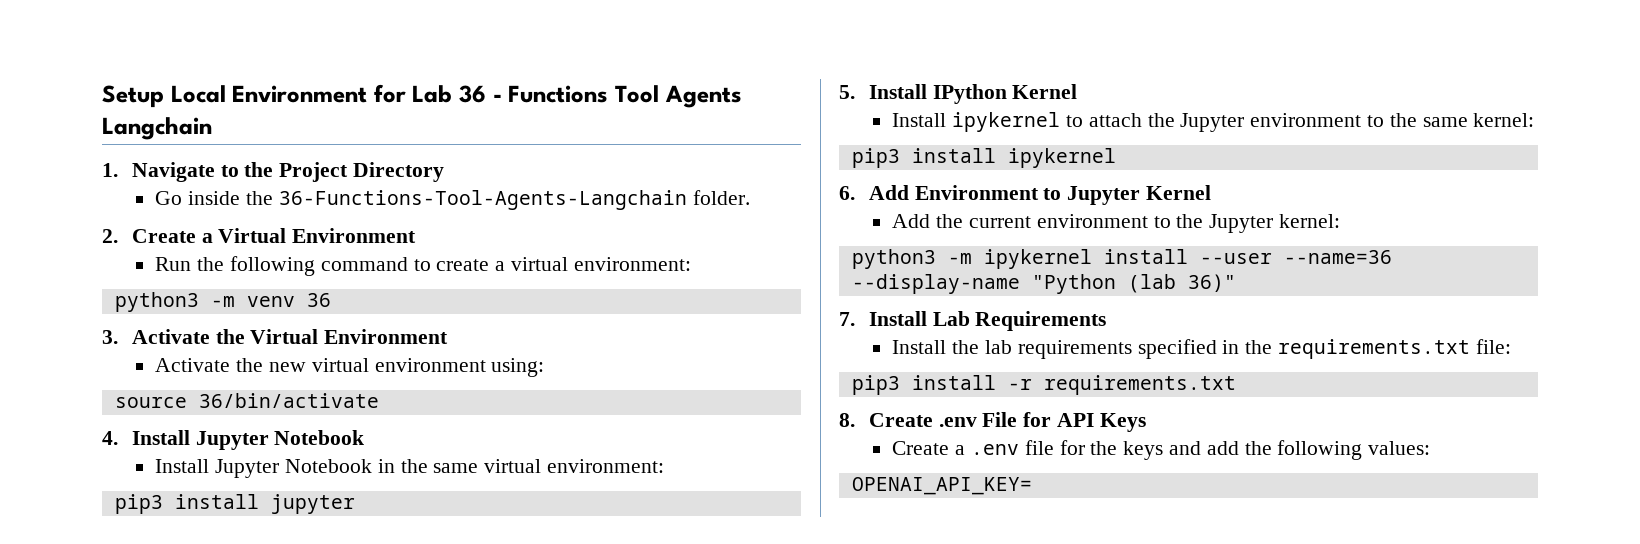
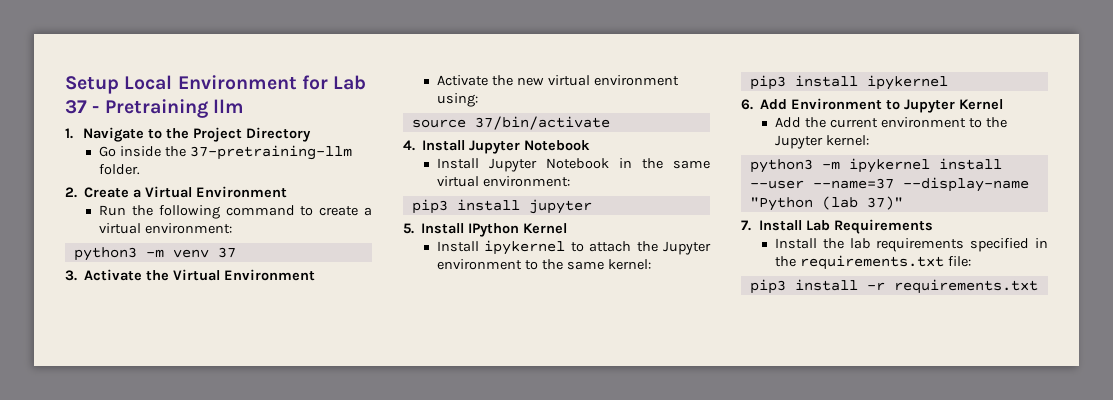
- Setup Local Environment for Lab 36 - Functions Tool Agents Langchain
+ Setup Local Environment for Lab 37 - Pretraining llm
- Go inside the 36-Functions-Tool-Agents-Langchain folder.
+ Go inside the 37-pretraining-llm folder.
- python3 -m venv 36
+ python3 -m venv 37
- source 36/bin/activate
+ source 37/bin/activate
- python3 -m ipykernel install --user --name=36 --display-name "Python (lab 36)"
+ python3 -m ipykernel install --user --name=37 --display-name "Python (lab 37)"
- 8. Create .env File for API Keys
- Create a .env file for the keys and add the following values:
- OPENAI_API_KEY=

